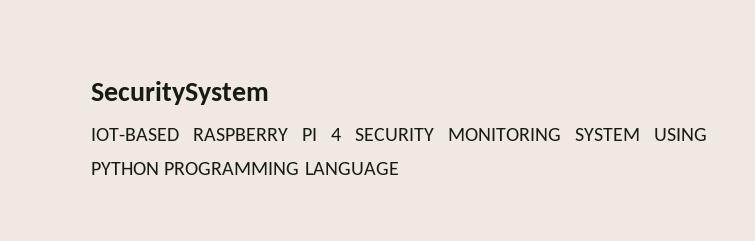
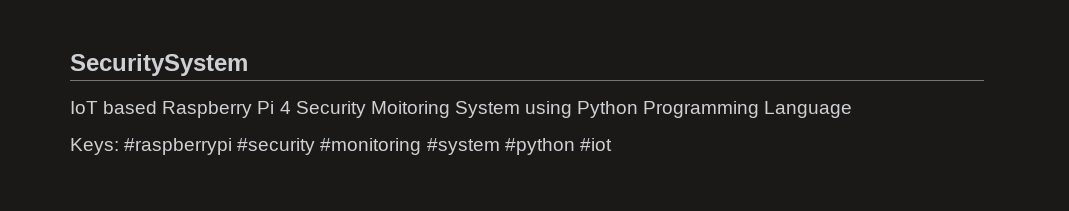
- IOT-BASED RASPBERRY PI 4 SECURITY MONITORING SYSTEM USING PYTHON PROGRAMMING LANGUAGE
+ IoT based Raspberry Pi 4 Security Moitoring System using Python Programming Language
+ Keys: #raspberrypi #security #monitoring #system #python #iot

